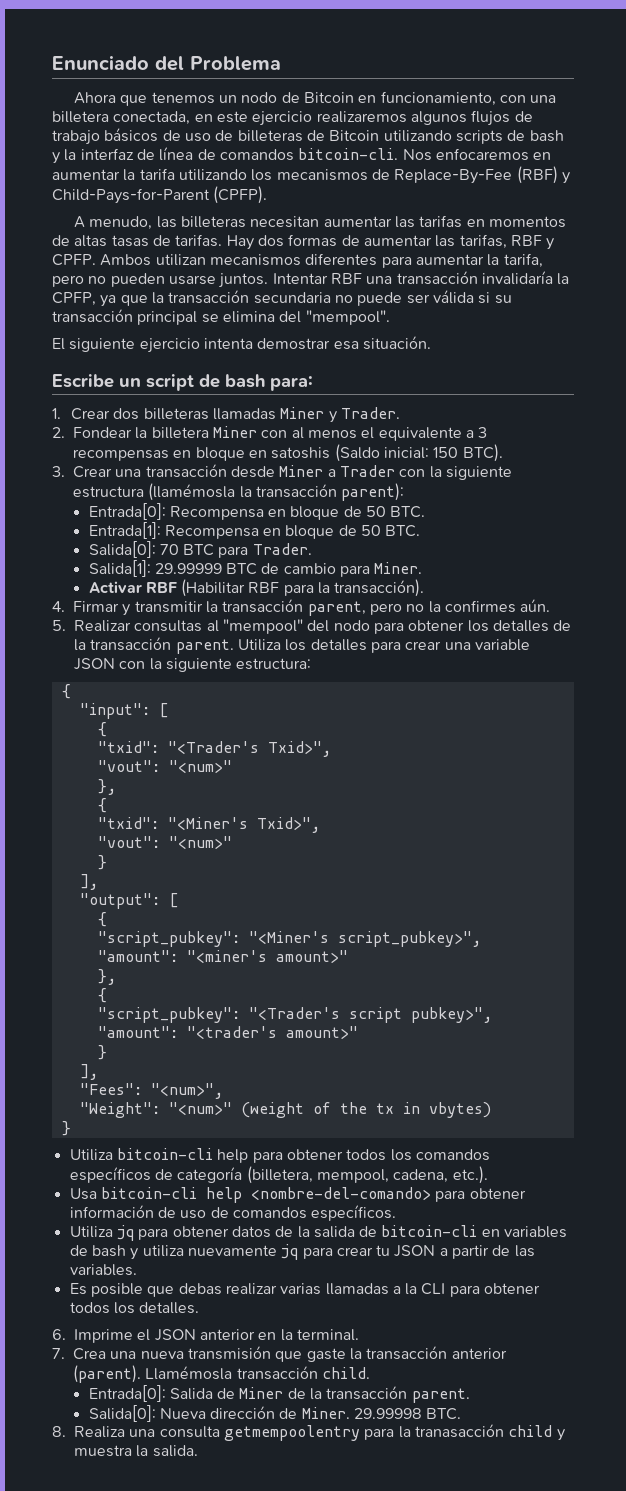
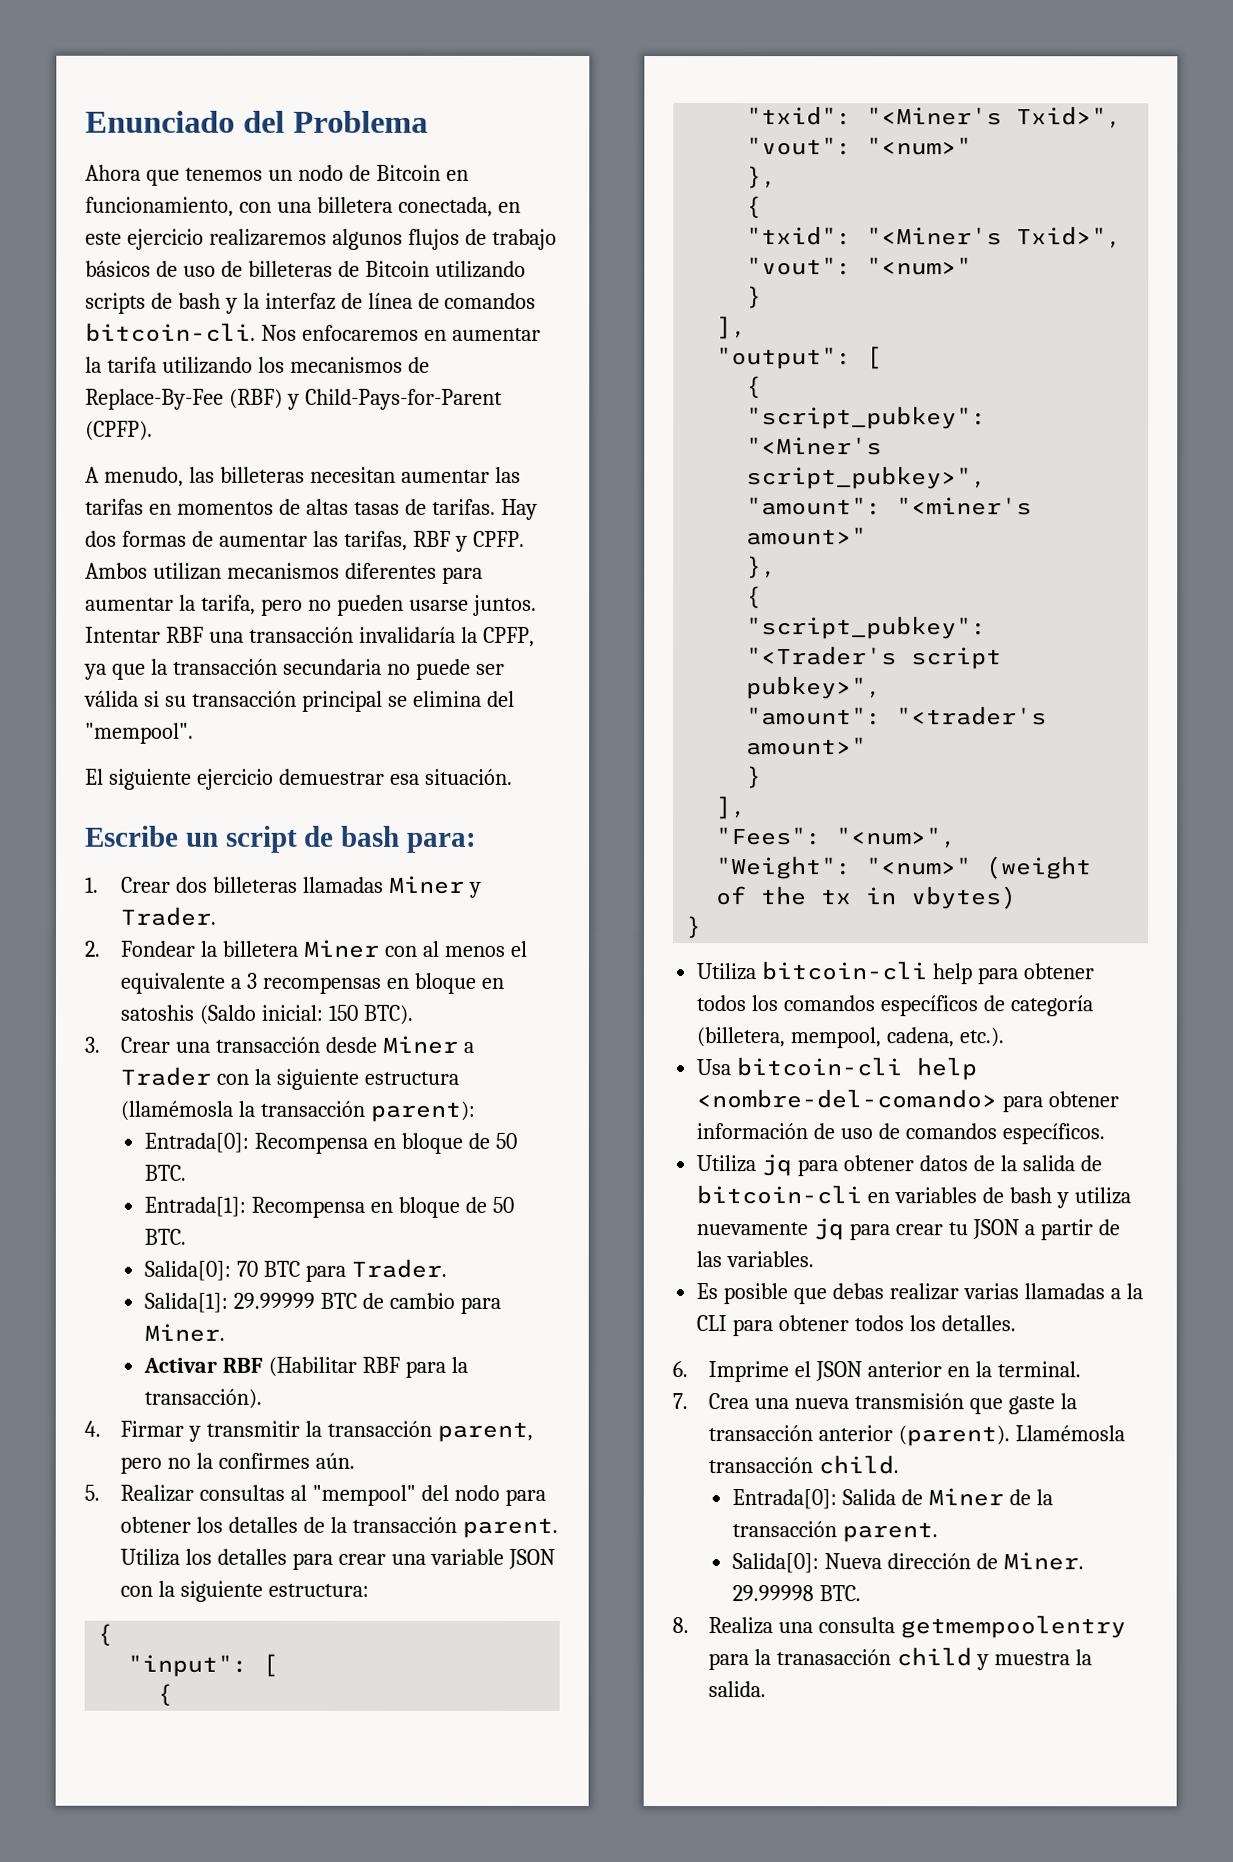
- El siguiente ejercicio intenta demostrar esa situación.
+ El siguiente ejercicio demuestrar esa situación.
  "input": [
  {
- "txid": "<Trader's Txid>",
+ "txid": "<Miner's Txid>",

